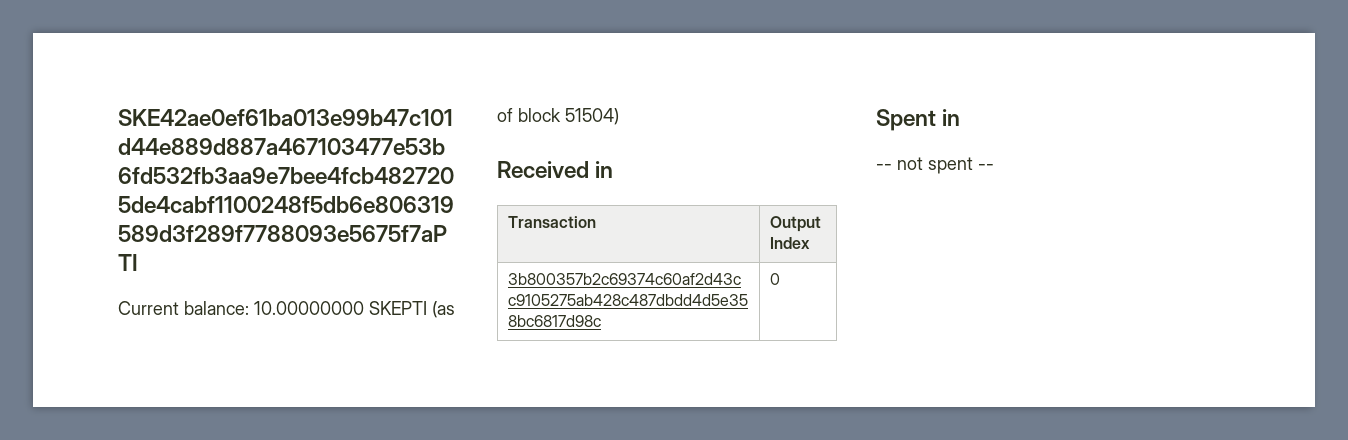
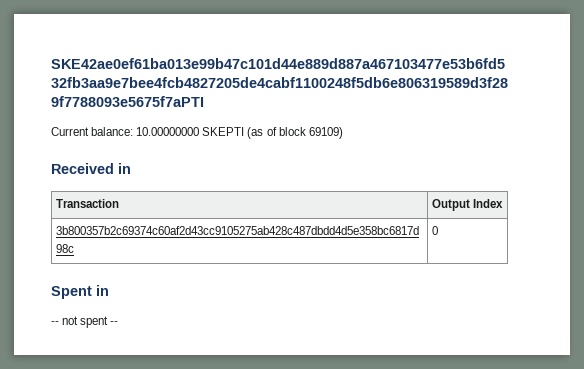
- Current balance: 10.00000000 SKEPTI (as of block 51504)
+ Current balance: 10.00000000 SKEPTI (as of block 69109)

